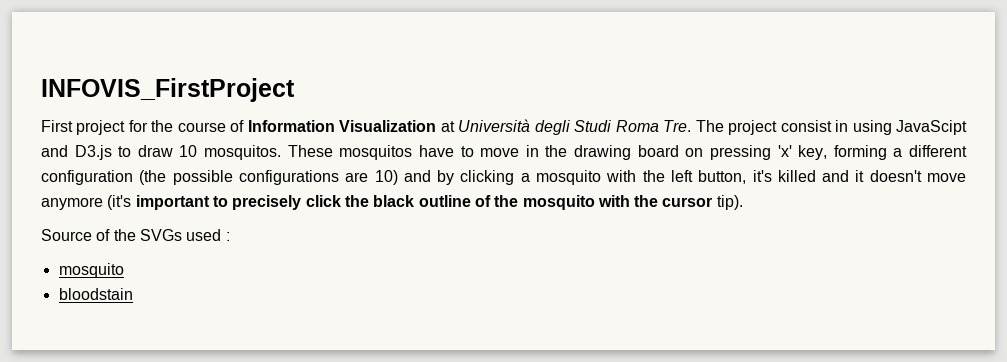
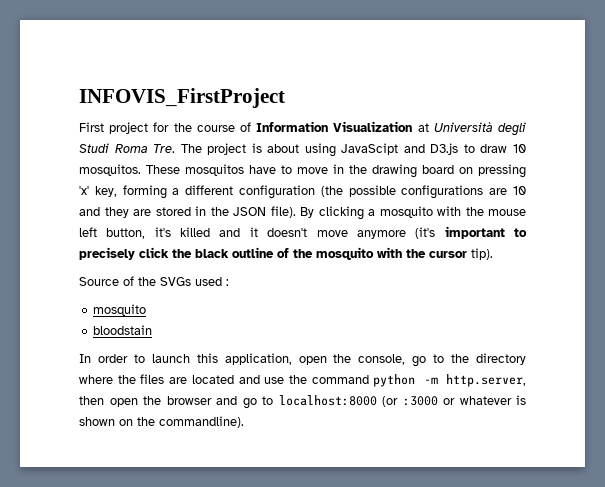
- First project for the course of Information Visualization at Università degli Studi Roma Tre. The project consist in using JavaScipt and D3.js to draw 10 mosquitos.
+ First project for the course of Information Visualization at Università degli Studi Roma Tre. The project is about using JavaScipt and D3.js to draw 10 mosquitos.
- These mosquitos have to move in the drawing board on pressing 'x' key, forming a different configuration (the possible configurations are 10) and by clicking a mosquito with the left button, it's killed and it doesn't move anymore (it's important to precisely click the black outline of the mosquito with the cursor tip).
+ These mosquitos have to move in the drawing board on pressing 'x' key, forming a different configuration (the possible configurations are 10 and they are stored in the JSON file). By clicking a mosquito with the mouse left button, it's killed and it doesn't move anymore (it's important to precisely click the black outline of the mosquito with the cursor tip).
+ In order to launch this application, open the console, go to the directory where the files are located and use the command python -m http.server, then open the browser and go to localhost:8000 (or :3000 or whatever is shown on the commandline).

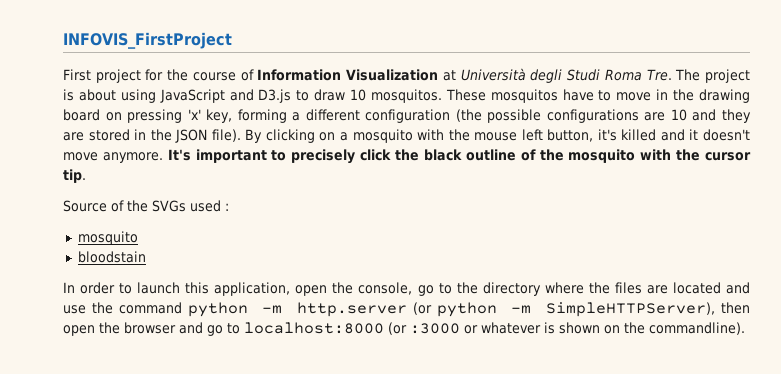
- First project for the course of Information Visualization at Università degli Studi Roma Tre. The project is about using JavaScipt and D3.js to draw 10 mosquitos.
+ First project for the course of Information Visualization at Università degli Studi Roma Tre. The project is about using JavaScript and D3.js to draw 10 mosquitos.
- By clicking a mosquito with the mouse left button, it's killed and it doesn't move anymore (it's important to precisely click the black outline of the mosquito with the cursor tip).
+ By clicking on a mosquito with the mouse left button, it's killed and it doesn't move anymore. It's important to precisely click the black outline of the mosquito with the cursor tip.
- In order to launch this application, open the console, go to the directory where the files are located and use the command python -m http.server, then open the browser and go to localhost:8000 (or :3000 or whatever is shown on the commandline).
+ In order to launch this application, open the console, go to the directory where the files are located and use the command python -m http.server (or python -m SimpleHTTPServer), then open the browser and go to localhost:8000 (or :3000 or whatever is shown on the commandline).

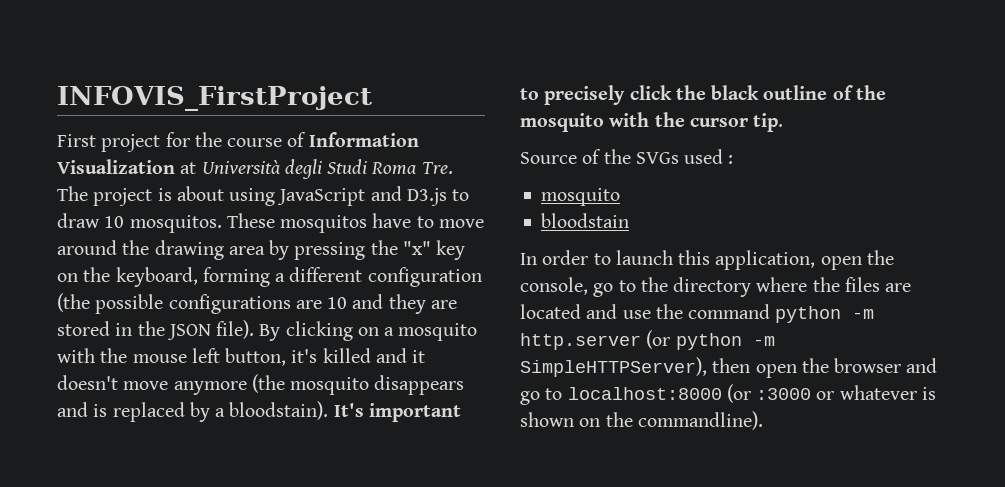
- These mosquitos have to move in the drawing board on pressing 'x' key, forming a different configuration (the possible configurations are 10 and they are stored in the JSON file).
+ These mosquitos have to move around the drawing area by pressing the "x" key on the keyboard, forming a different configuration (the possible configurations are 10 and they are stored in the JSON file).
- By clicking on a mosquito with the mouse left button, it's killed and it doesn't move anymore.
+ By clicking on a mosquito with the mouse left button, it's killed and it doesn't move anymore (the mosquito disappears and is replaced by a bloodstain).

